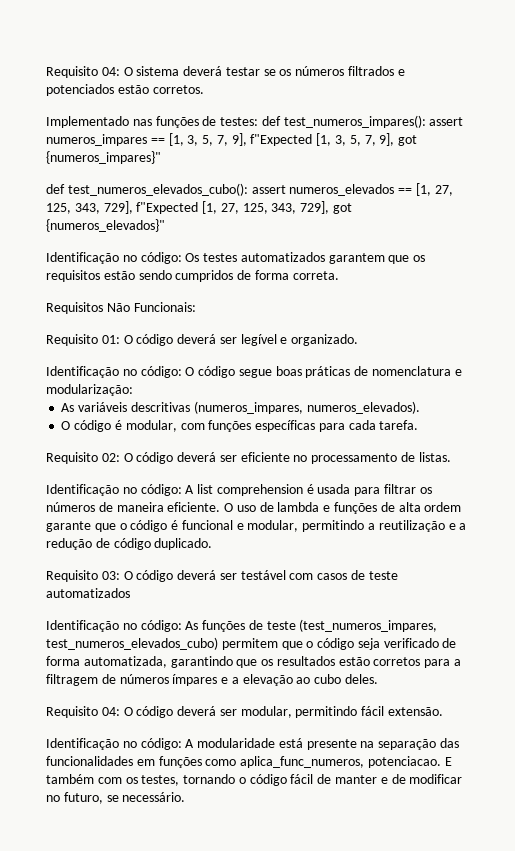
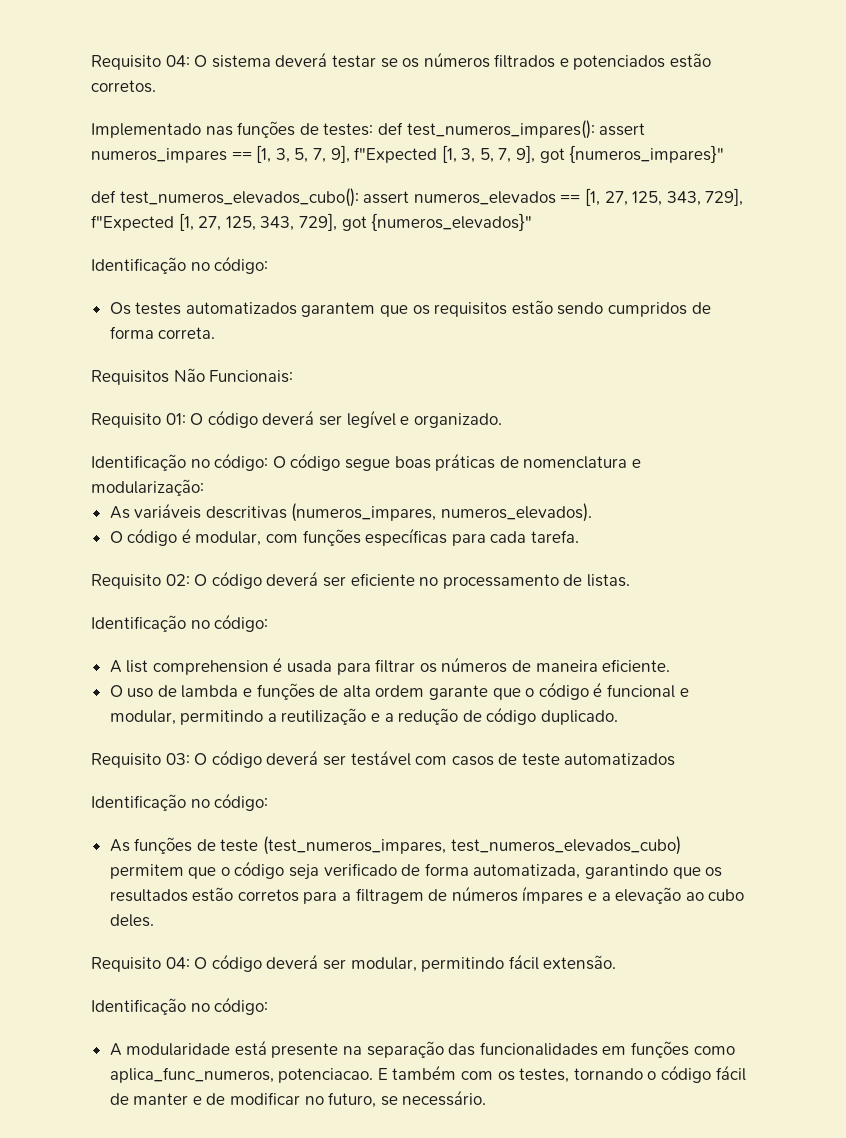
  def test_numeros_elevados_cubo(): assert numeros_elevados == [1, 27, 125, 343, 729], f"Expected [1, 27, 125, 343, 729], got {numeros_elevados}"
- Identificação no código: Os testes automatizados garantem que os requisitos estão sendo cumpridos de forma correta.
+ Identificação no código:
+ Os testes automatizados garantem que os requisitos estão sendo cumpridos de forma correta.
  Requisito 02: O código deverá ser eficiente no processamento de listas.
- Identificação no código: A list comprehension é usada para filtrar os números de maneira eficiente. O uso de lambda e funções de alta ordem garante que o código é funcional e modular, permitindo a reutilização e a redução de código duplicado.
+ Identificação no código:
+ A list comprehension é usada para filtrar os números de maneira eficiente.
+ O uso de lambda e funções de alta ordem garante que o código é funcional e modular, permitindo a reutilização e a redução de código duplicado.
  Requisito 03: O código deverá ser testável com casos de teste automatizados
- Identificação no código: As funções de teste (test_numeros_impares, test_numeros_elevados_cubo) permitem que o código seja verificado de forma automatizada, garantindo que os resultados estão corretos para a filtragem de números ímpares e a elevação ao cubo deles.
+ Identificação no código:
+ As funções de teste (test_numeros_impares, test_numeros_elevados_cubo) permitem que o código seja verificado de forma automatizada, garantindo que os resultados estão corretos para a filtragem de números ímpares e a elevação ao cubo deles.
  Requisito 04: O código deverá ser modular, permitindo fácil extensão.
- Identificação no código: A modularidade está presente na separação das funcionalidades em funções como aplica_func_numeros, potenciacao.
+ Identificação no código:
+ A modularidade está presente na separação das funcionalidades em funções como aplica_func_numeros, potenciacao.

